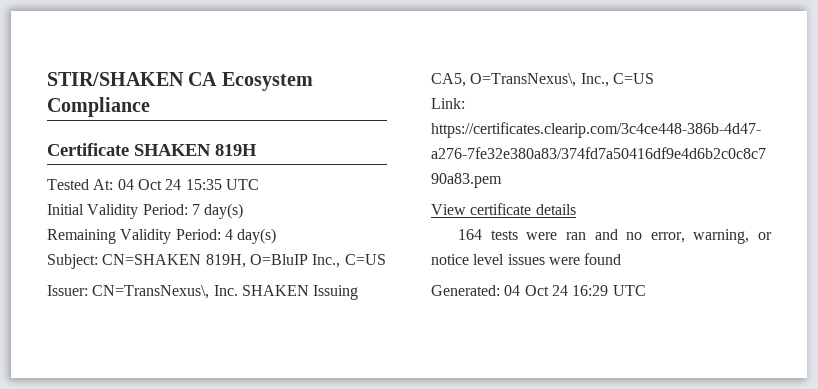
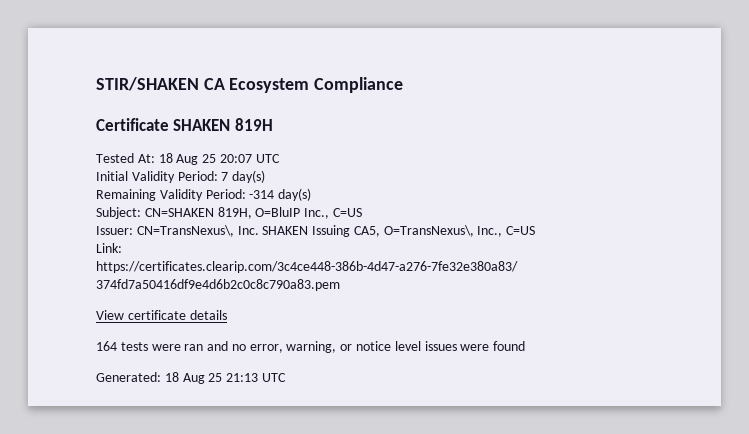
- Tested At: 04 Oct 24 15:35 UTC
+ Tested At: 18 Aug 25 20:07 UTC
- Remaining Validity Period: 4 day(s)
+ Remaining Validity Period: -314 day(s)
- Generated: 04 Oct 24 16:29 UTC
+ Generated: 18 Aug 25 21:13 UTC

